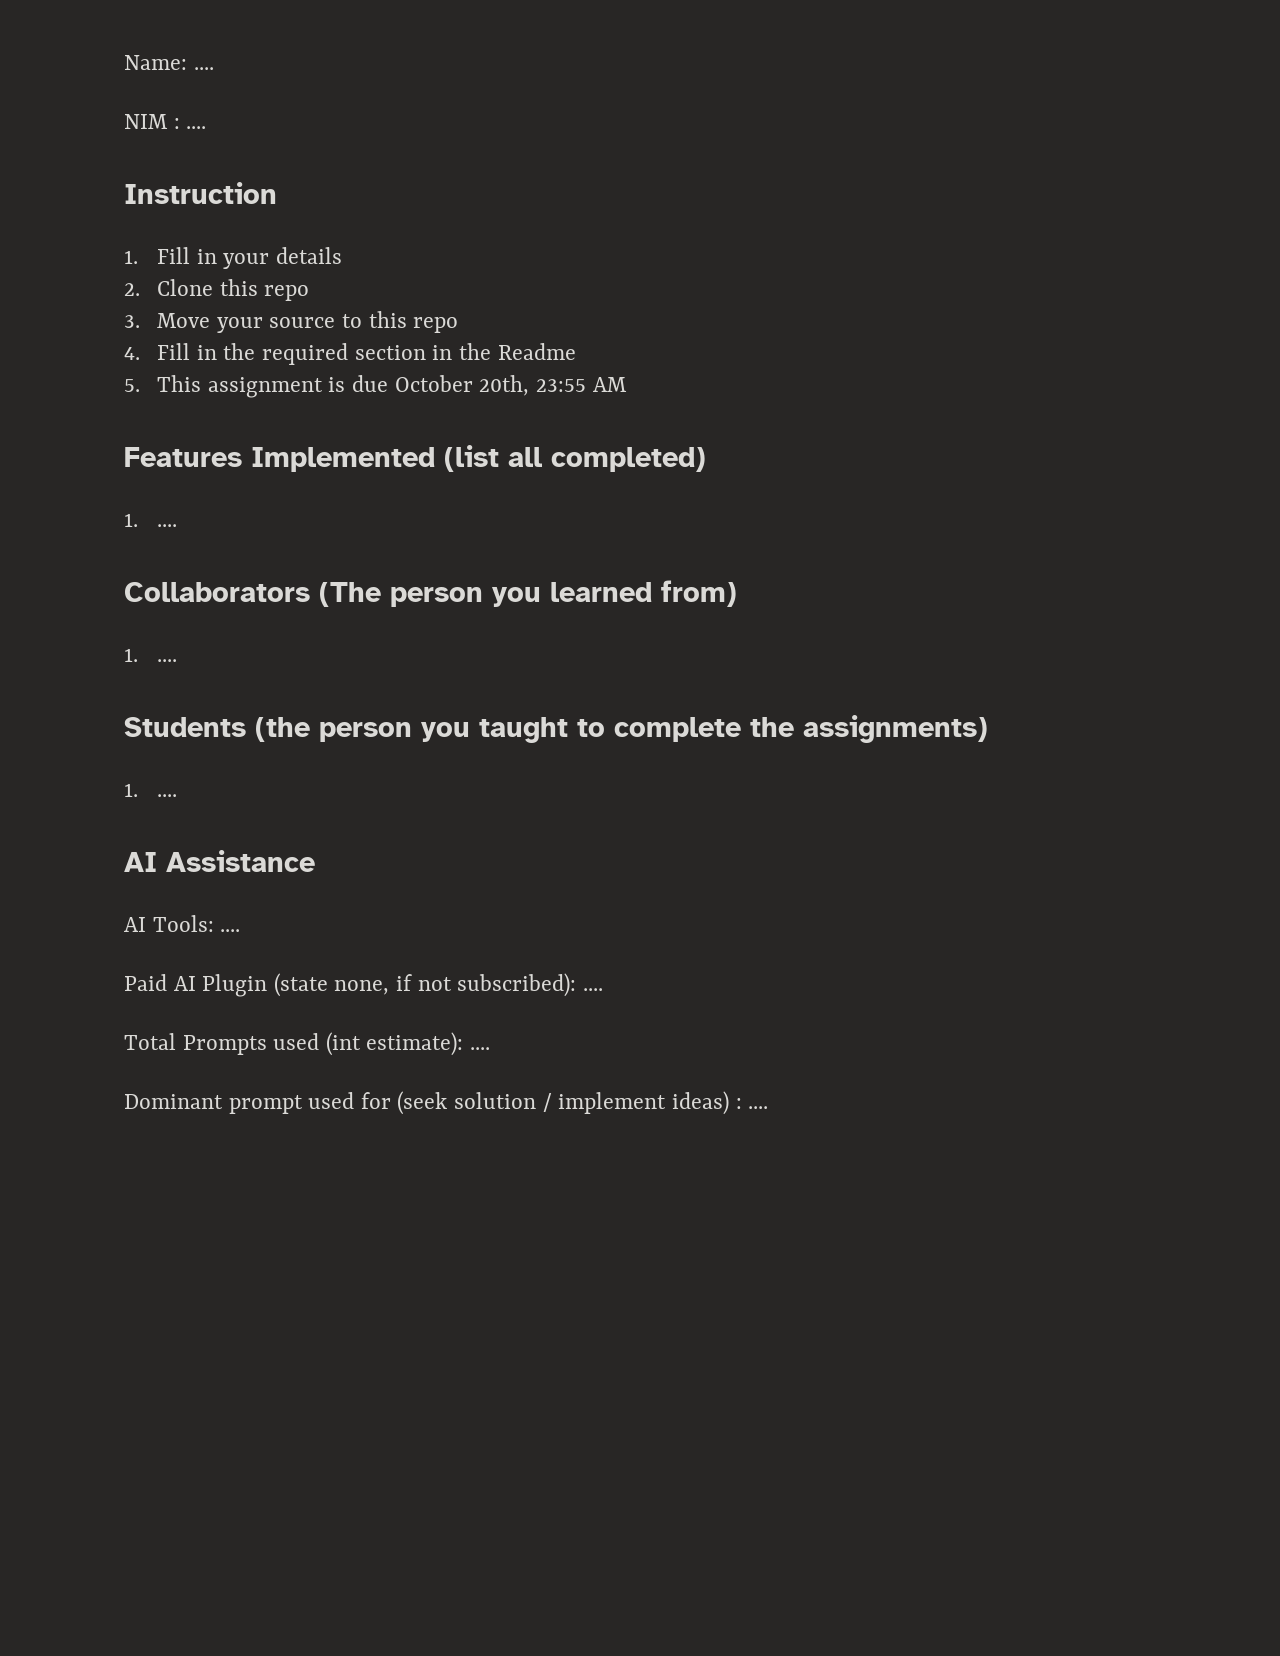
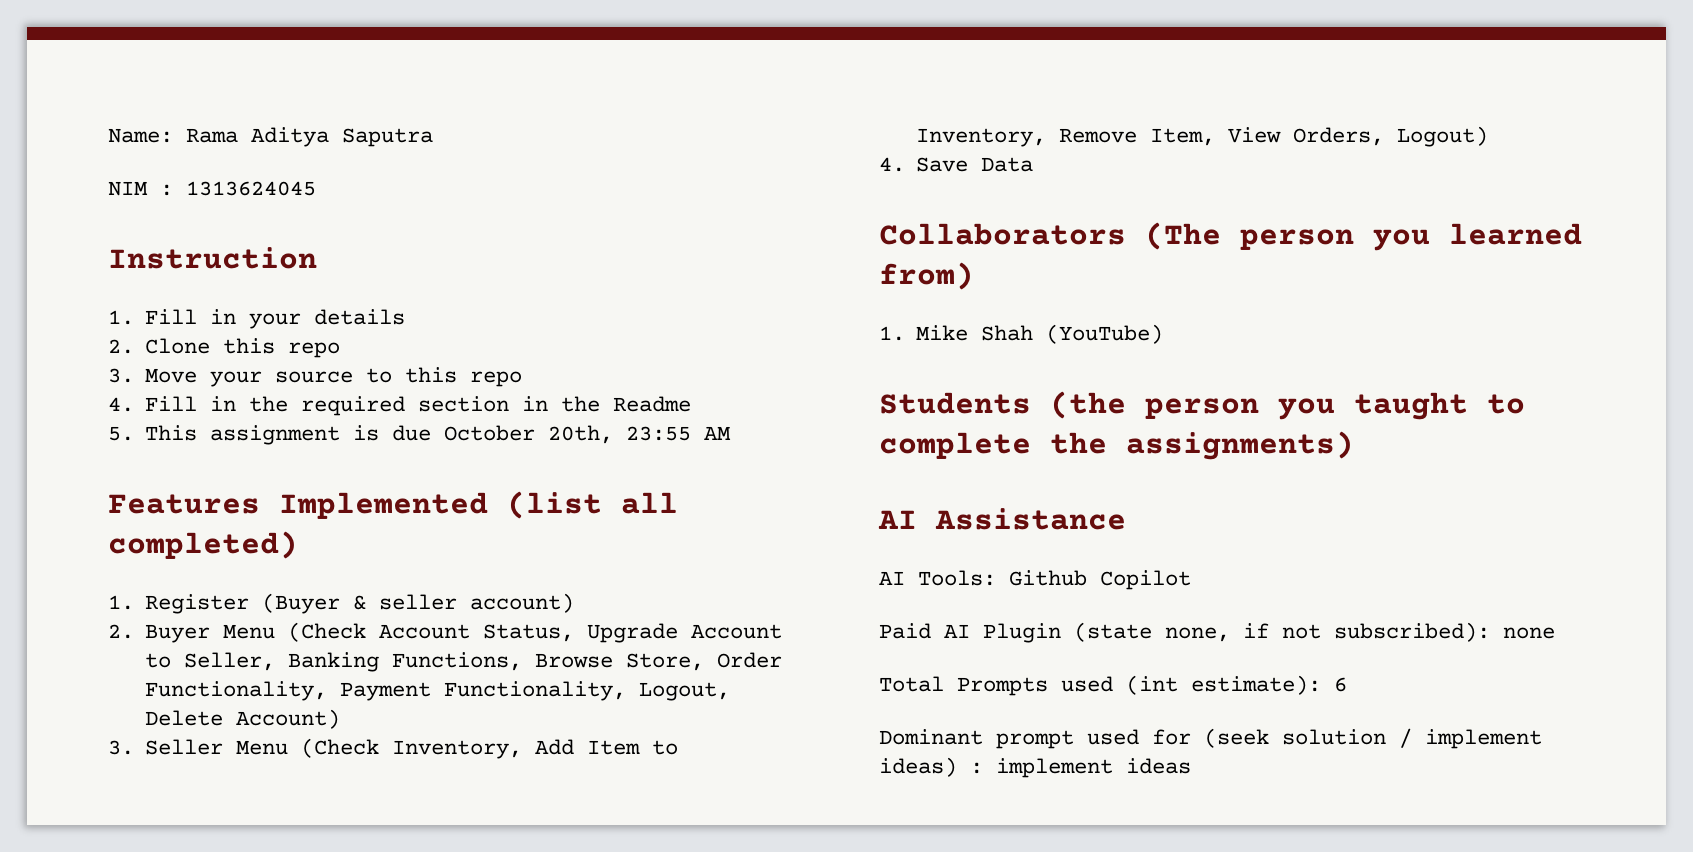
- Name: ....
+ Name: Rama Aditya Saputra
- NIM : ....
+ NIM : 1313624045
  Features Implemented (list all completed)
- 1. ....
+ 1. Register (Buyer & seller account)
+ 2. Buyer Menu (Check Account Status, Upgrade Account to Seller, Banking Functions, Browse Store, Order Functionality, Payment Functionality, Logout, Delete Account)
+ 3. Seller Menu (Check Inventory, Add Item to Inventory, Remove Item, View Orders, Logout)
+ 4. Save Data
  Collaborators (The person you learned from)
- 1. ....
+ 1. Mike Shah (YouTube)
  Students (the person you taught to complete the assignments)
- 1. ....
- AI Tools: ....
+ AI Tools: Github Copilot
- Paid AI Plugin (state none, if not subscribed): ....
+ Paid AI Plugin (state none, if not subscribed): none
- Total Prompts used (int estimate): ....
+ Total Prompts used (int estimate): 6
- Dominant prompt used for (seek solution / implement ideas) : ....
+ Dominant prompt used for (seek solution / implement ideas) : implement ideas

